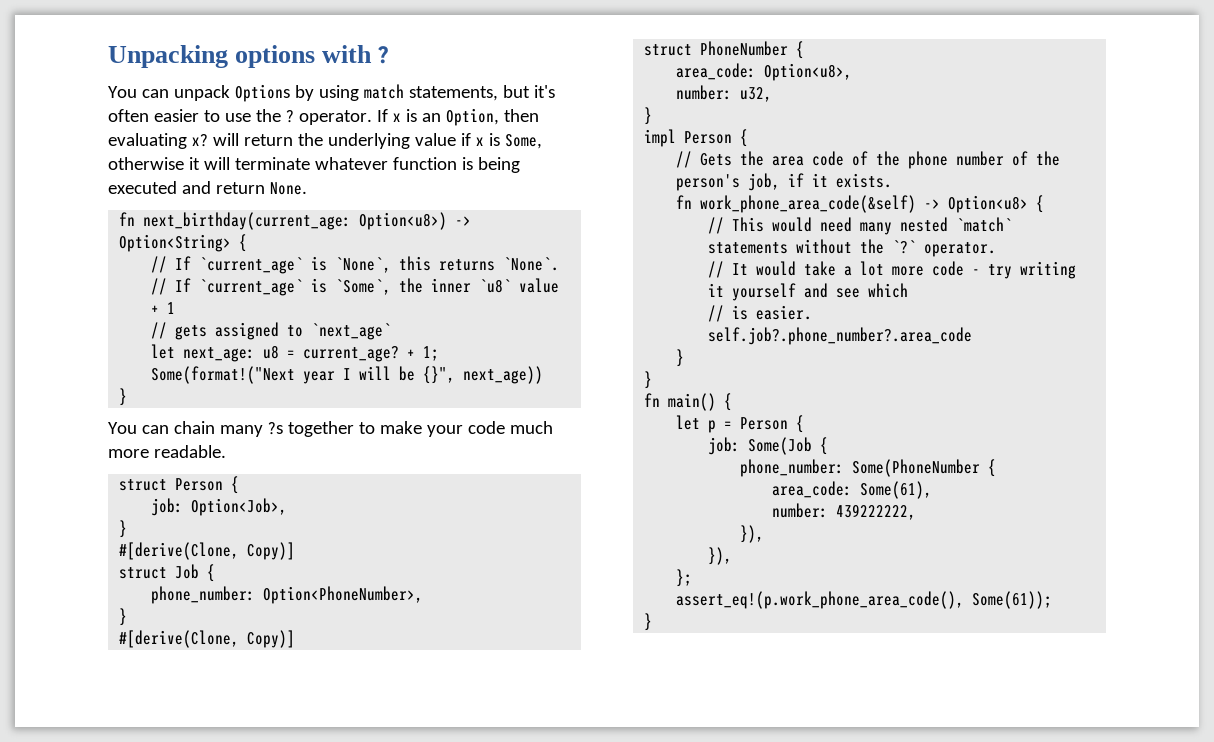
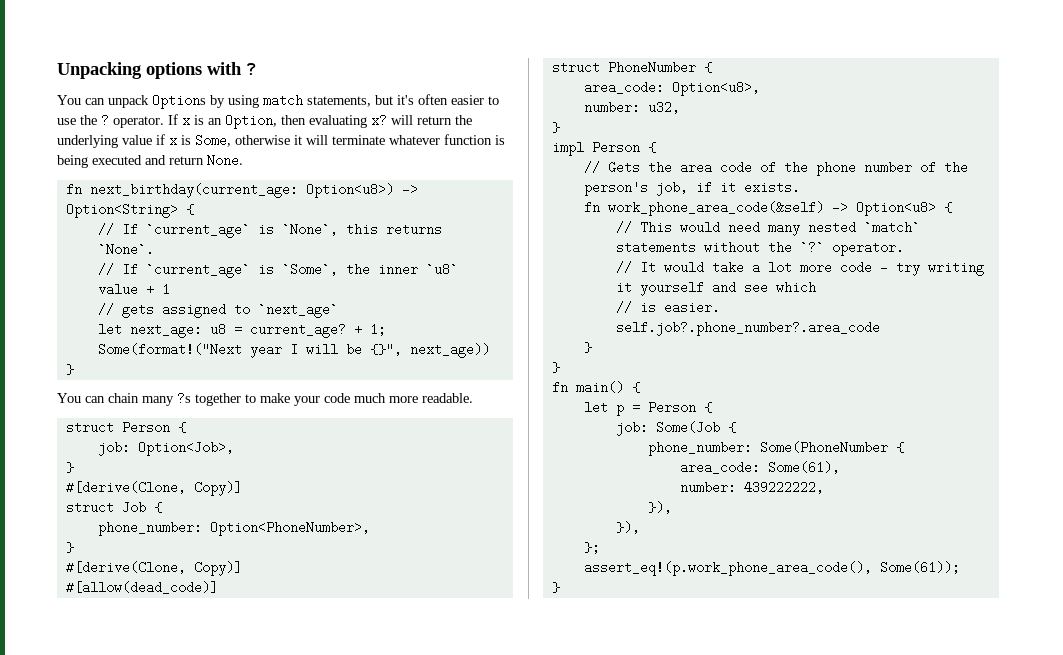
+ #[allow(dead_code)]

